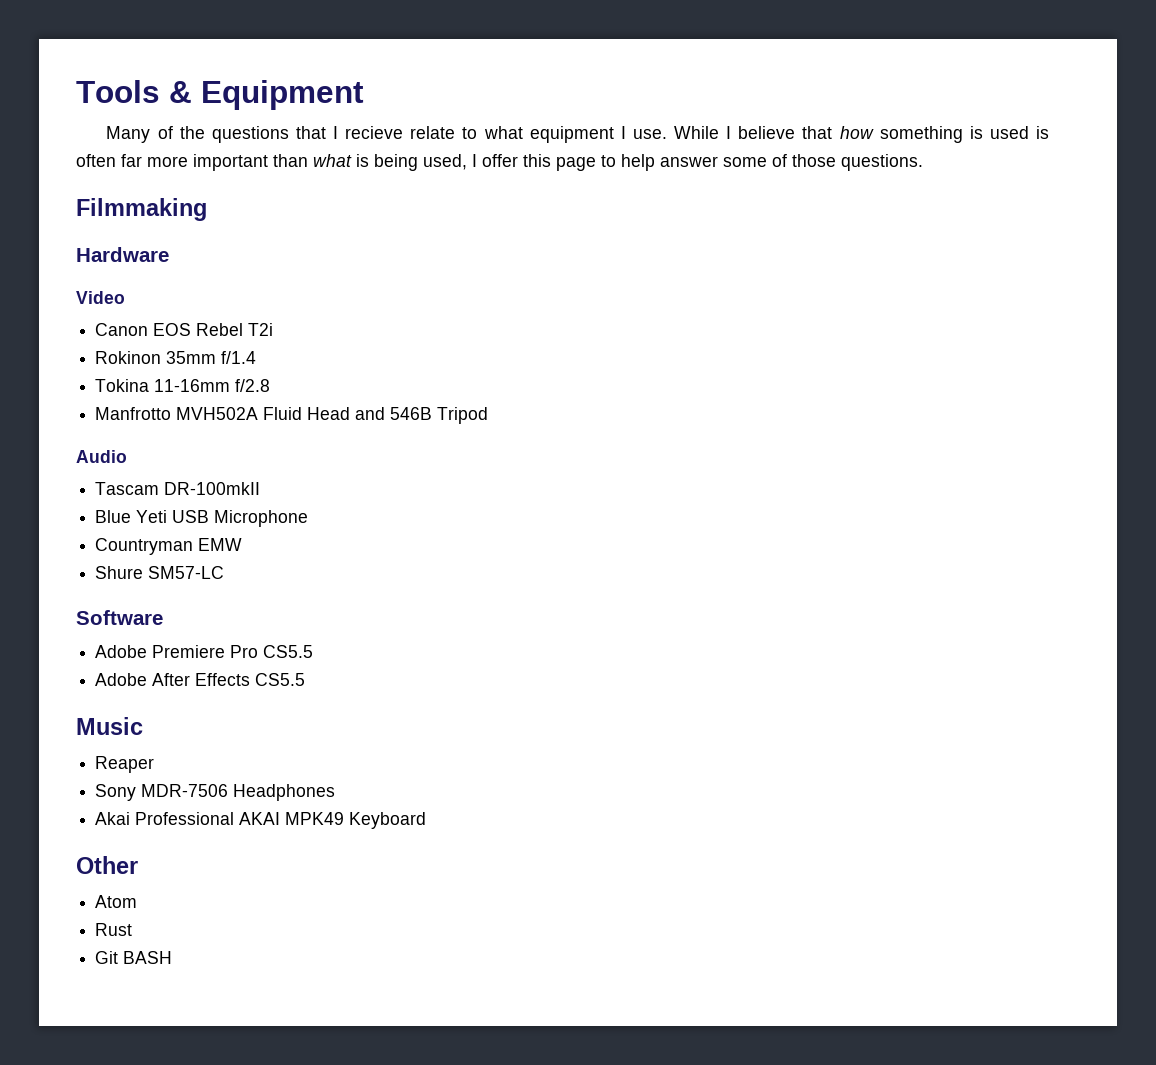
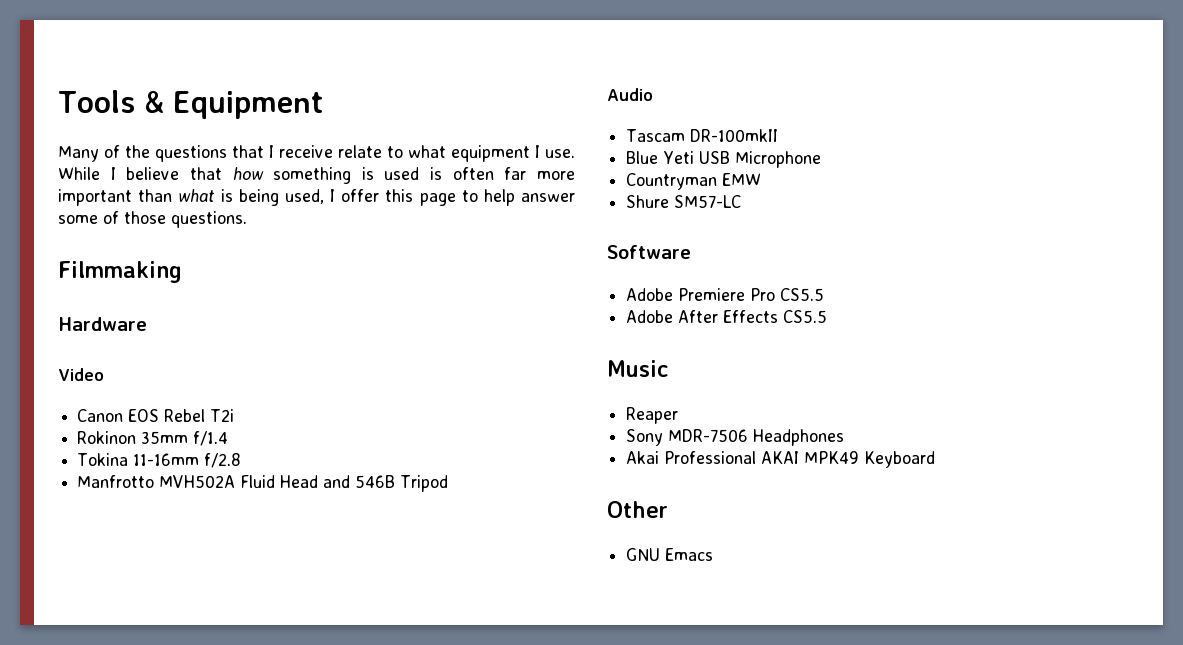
- Many of the questions that I recieve relate to what equipment I use.
+ Many of the questions that I receive relate to what equipment I use.
- Atom
- Rust
- Git BASH
+ GNU Emacs

